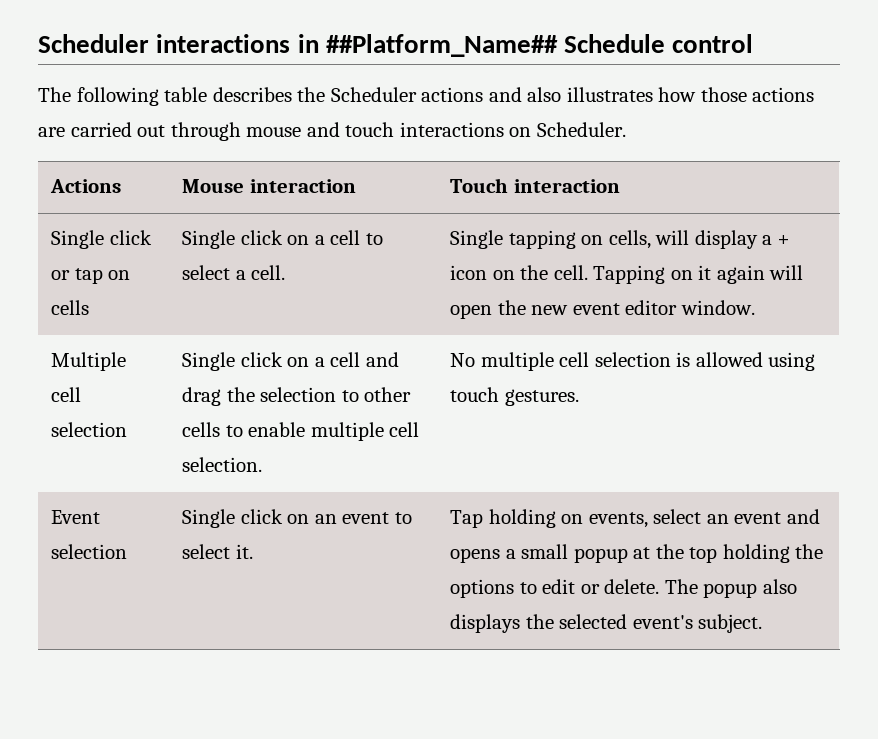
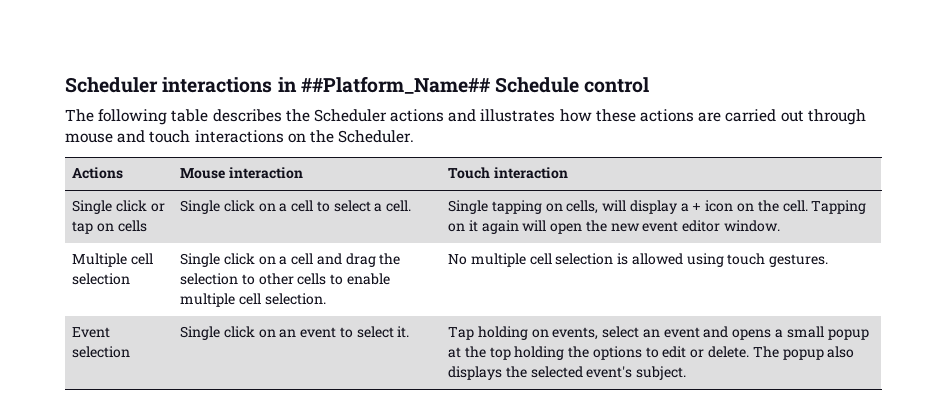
- The following table describes the Scheduler actions and also illustrates how those actions are carried out through mouse and touch interactions on Scheduler.
+ The following table describes the Scheduler actions and illustrates how these actions are carried out through mouse and touch interactions on the Scheduler.

